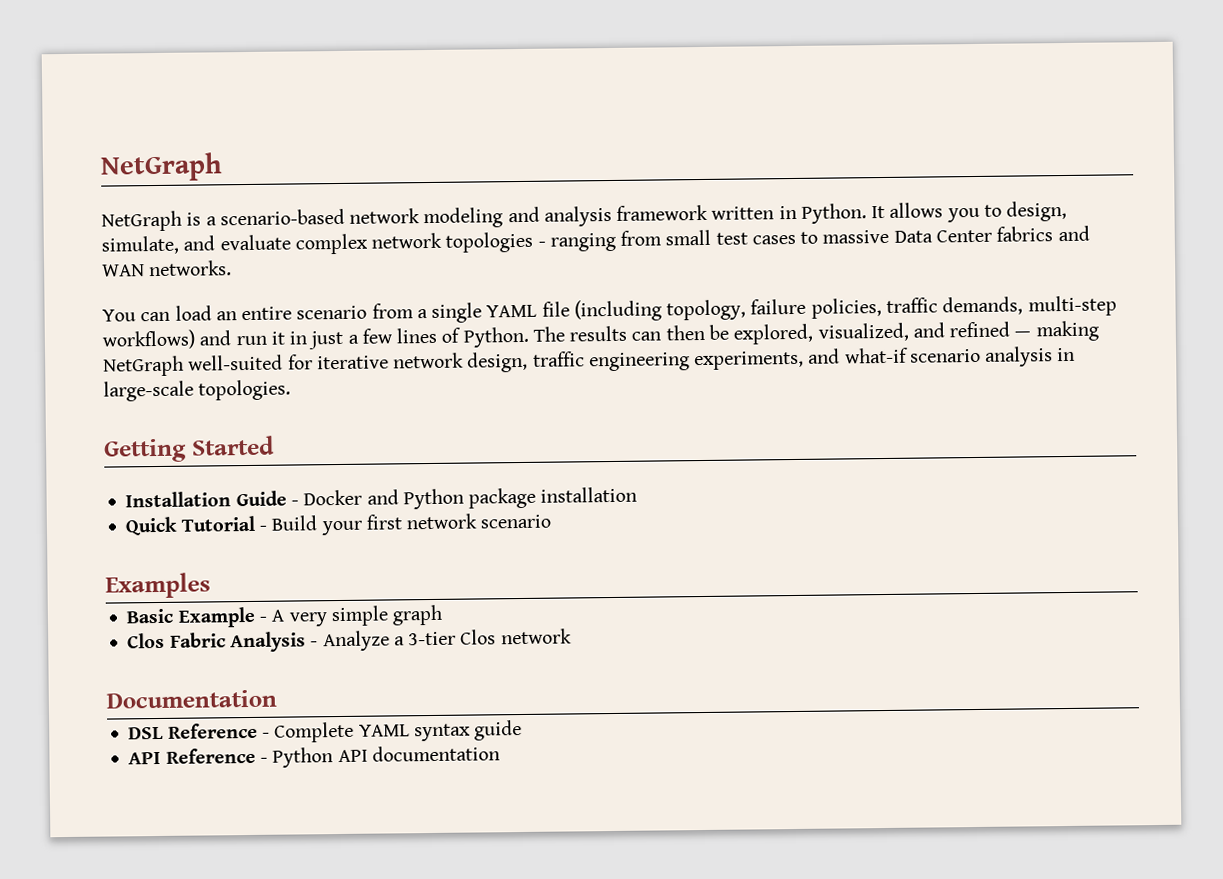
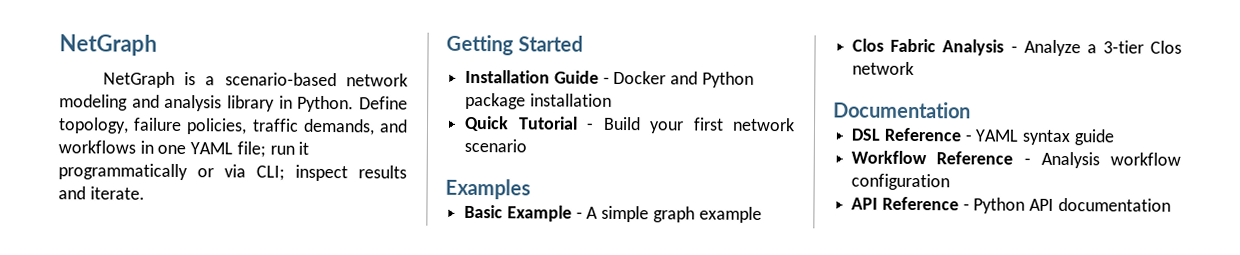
- NetGraph is a scenario-based network modeling and analysis framework written in Python. It allows you to design, simulate, and evaluate complex network topologies - ranging from small test cases to massive Data Center fabrics and WAN networks.
- You can load an entire scenario from a single YAML file (including topology, failure policies, traffic demands, multi-step workflows) and run it in just a few lines of Python. The results can then be explored, visualized, and refined — making NetGraph well-suited for iterative network design, traffic engineering experiments, and what-if scenario analysis in large-scale topologies.
+ NetGraph is a scenario-based network modeling and analysis library in Python. Define topology, failure policies, traffic demands, and workflows in one YAML file; run it programmatically or via CLI; inspect results and iterate.
- Basic Example - A very simple graph
+ Basic Example - A simple graph example
- DSL Reference - Complete YAML syntax guide
+ DSL Reference - YAML syntax guide
+ Workflow Reference - Analysis workflow configuration

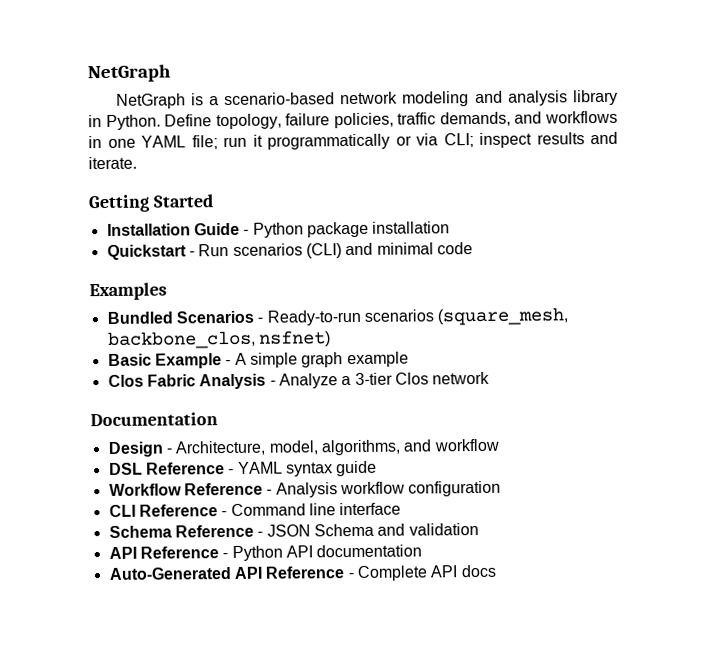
- Installation Guide - Docker and Python package installation
+ Installation Guide - Python package installation
- Quick Tutorial - Build your first network scenario
+ Quickstart - Run scenarios (CLI) and minimal code
  Examples
+ Bundled Scenarios - Ready-to-run scenarios (square_mesh, backbone_clos, nsfnet)
+ Design - Architecture, model, algorithms, and workflow
+ CLI Reference - Command line interface
+ Schema Reference - JSON Schema and validation
+ Auto-Generated API Reference - Complete API docs

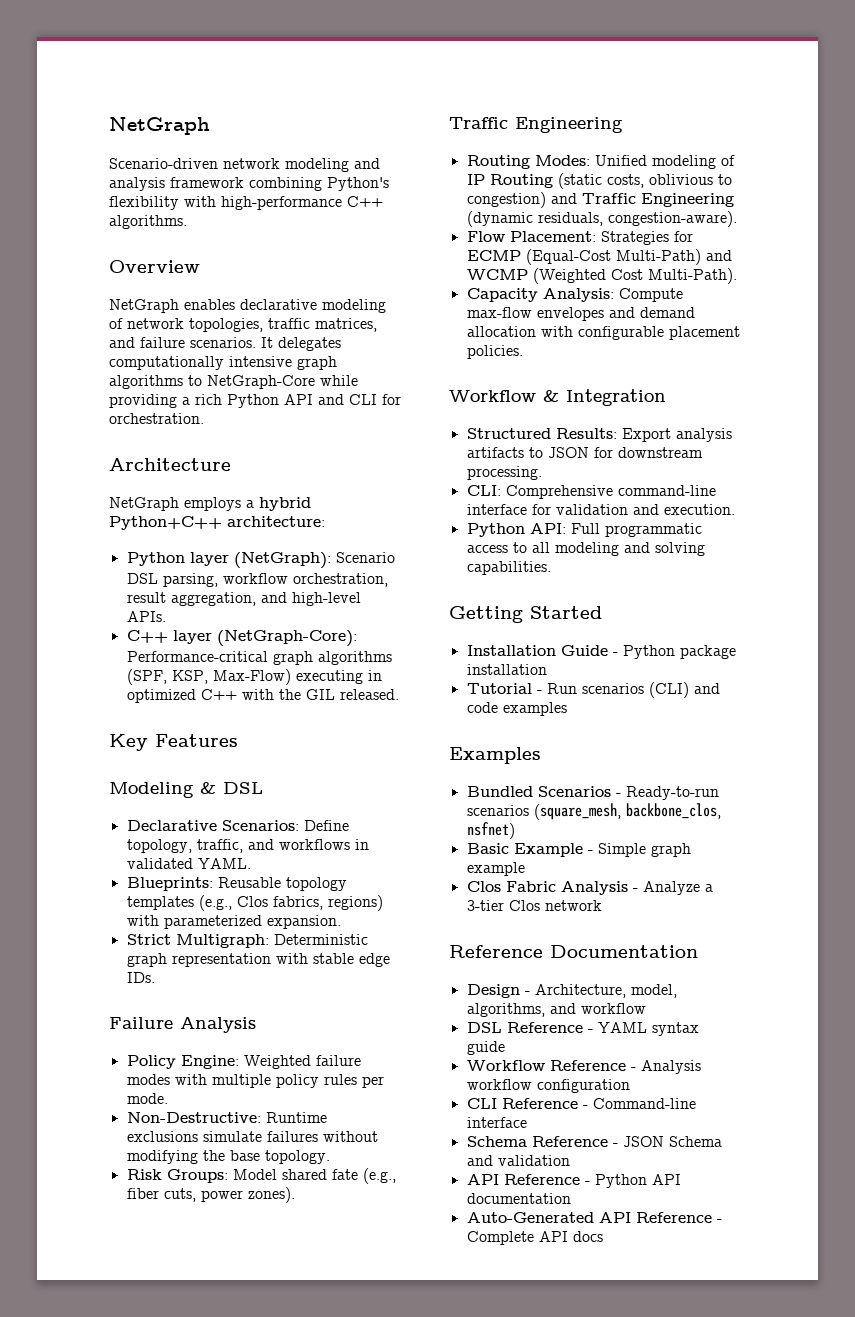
- NetGraph is a scenario-based network modeling and analysis library in Python. Define topology, failure policies, traffic demands, and workflows in one YAML file; run it programmatically or via CLI; inspect results and iterate.
+ Scenario-driven network modeling and analysis framework combining Python's flexibility with high-performance C++ algorithms.
+ Overview
+ NetGraph enables declarative modeling of network topologies, traffic matrices, and failure scenarios. It delegates computationally intensive graph algorithms to NetGraph-Core while providing a rich Python API and CLI for orchestration.
+ Architecture
+ NetGraph employs a hybrid Python+C++ architecture:
+ Python layer (NetGraph): Scenario DSL parsing, workflow orchestration, result aggregation, and high-level APIs.
+ C++ layer (NetGraph-Core): Performance-critical graph algorithms (SPF, KSP, Max-Flow) executing in optimized C++ with the GIL released.
+ Key Features
+ Modeling & DSL
+ Declarative Scenarios: Define topology, traffic, and workflows in validated YAML.
+ Blueprints: Reusable topology templates (e.g., Clos fabrics, regions) with parameterized expansion.
+ Strict Multigraph: Deterministic graph representation with stable edge IDs.
+ Failure Analysis
+ Policy Engine: Weighted failure modes with multiple policy rules per mode.
+ Non-Destructive: Runtime exclusions simulate failures without modifying the base topology.
+ Risk Groups: Model shared fate (e.g., fiber cuts, power zones).
+ Traffic Engineering
+ Routing Modes: Unified modeling of IP Routing (static costs, oblivious to congestion) and Traffic Engineering (dynamic residuals, congestion-aware).
+ Flow Placement: Strategies for ECMP (Equal-Cost Multi-Path) and WCMP (Weighted Cost Multi-Path).
+ Capacity Analysis: Compute max-flow envelopes and demand allocation with configurable placement policies.
+ Workflow & Integration
+ Structured Results: Export analysis artifacts to JSON for downstream processing.
+ CLI: Comprehensive command-line interface for validation and execution.
+ Python API: Full programmatic access to all modeling and solving capabilities.
- Quickstart - Run scenarios (CLI) and minimal code
+ Tutorial - Run scenarios (CLI) and code examples
- Basic Example - A simple graph example
+ Basic Example - Simple graph example
- Documentation
+ Reference Documentation
- CLI Reference - Command line interface
+ CLI Reference - Command-line interface

